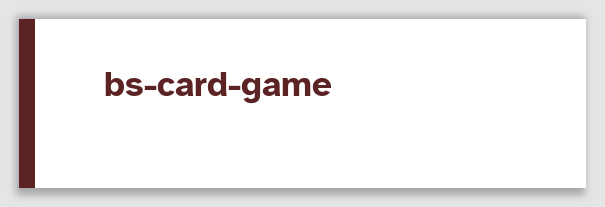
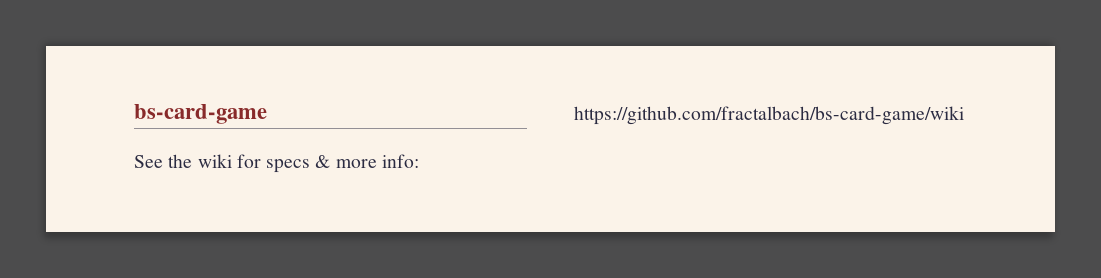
+ See the wiki for specs & more info: https://github.com/fractalbach/bs-card-game/wiki

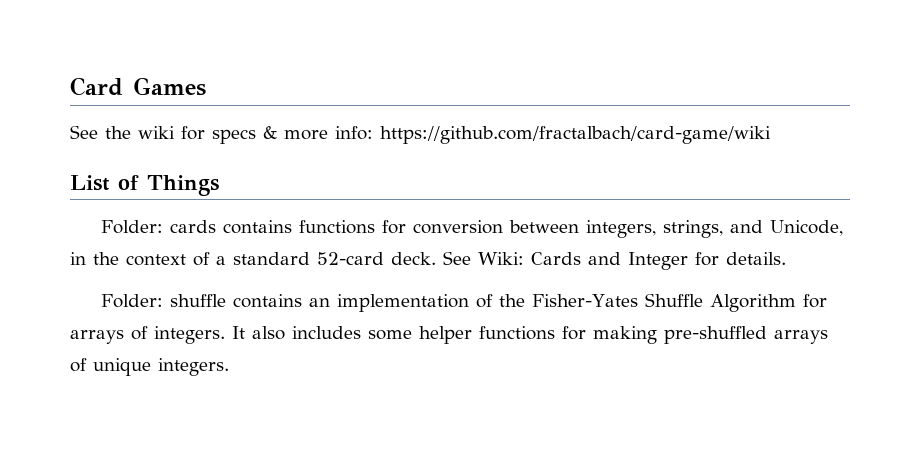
- bs-card-game
+ Card Games
- See the wiki for specs & more info: https://github.com/fractalbach/bs-card-game/wiki
+ See the wiki for specs & more info: https://github.com/fractalbach/card-game/wiki
+ List of Things
+ Folder: cards contains functions for conversion between integers, strings, and Unicode, in the context of a standard 52-card deck. See Wiki: Cards and Integer for details.
+ Folder: shuffle contains an implementation of the Fisher-Yates Shuffle Algorithm for arrays of integers. It also includes some helper functions for making pre-shuffled arrays of unique integers.

